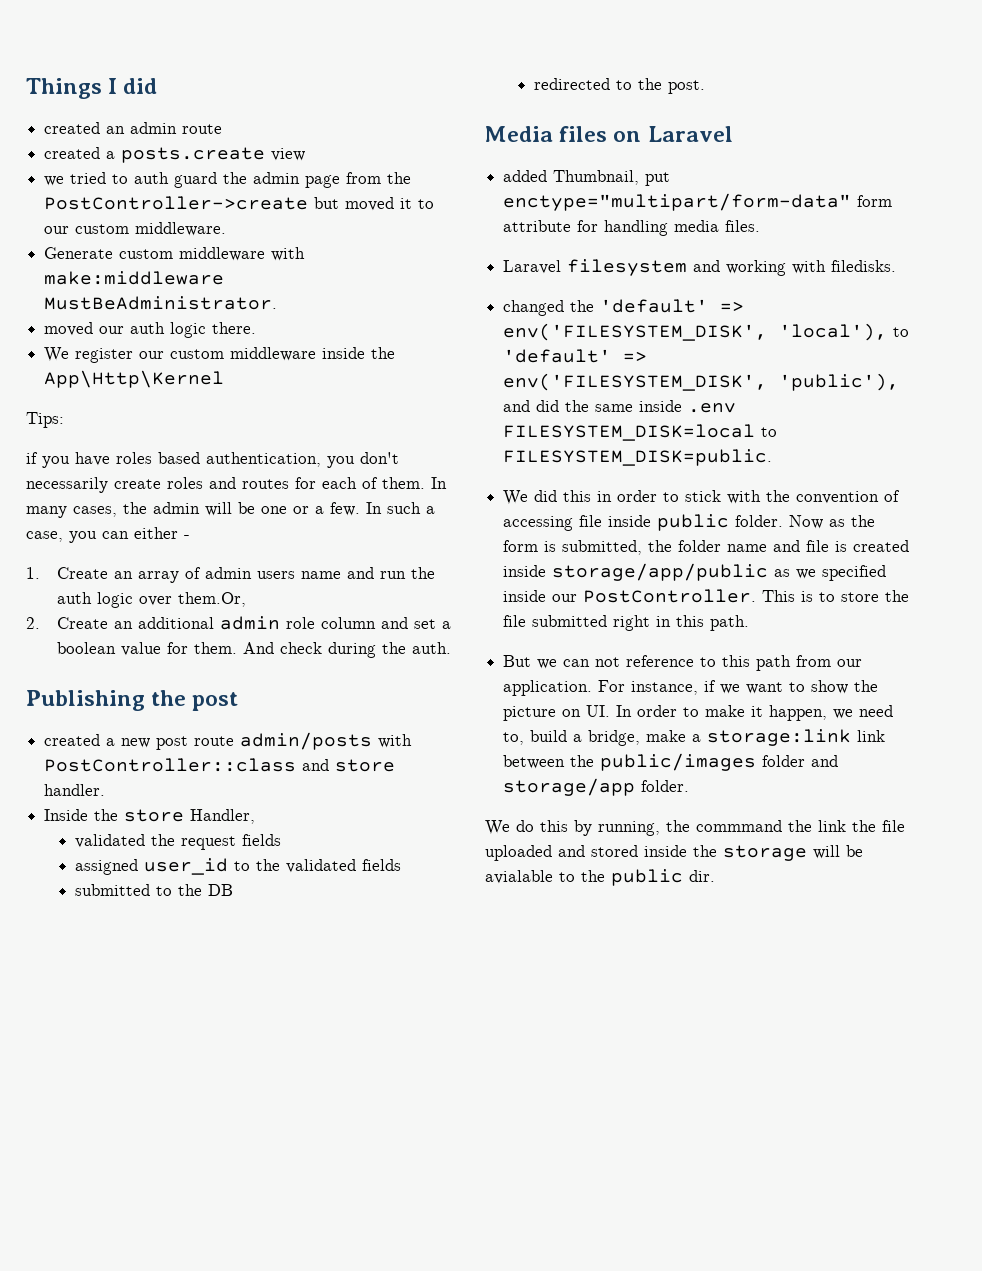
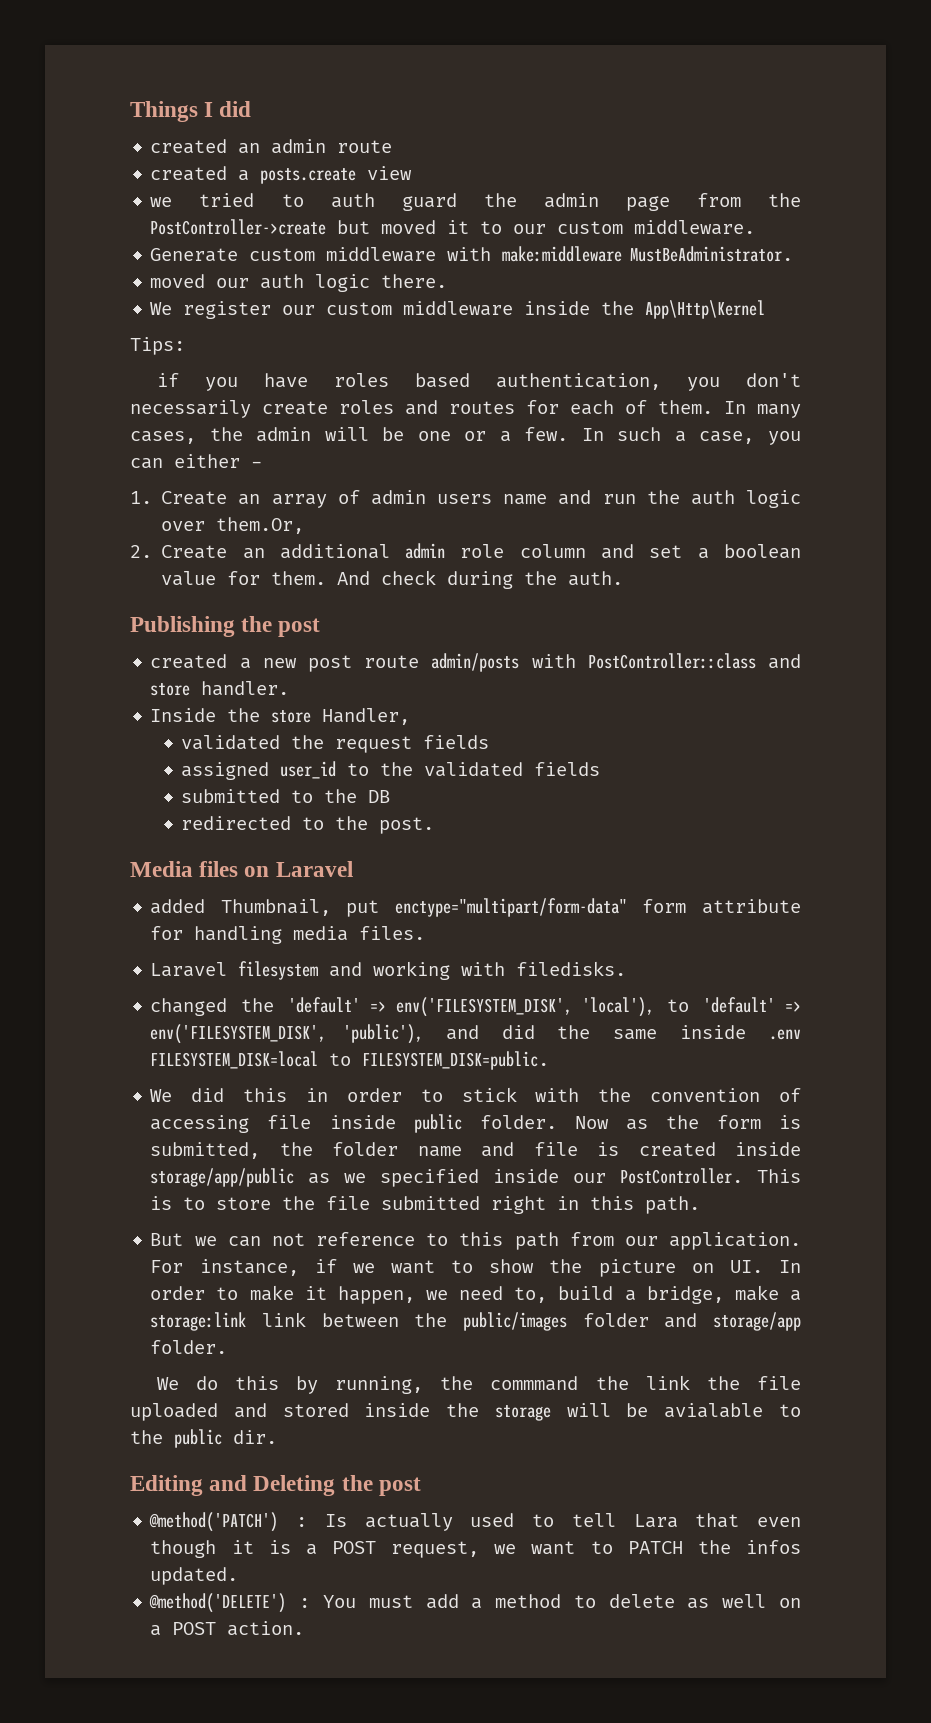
+ Editing and Deleting the post
+ @method('PATCH') : Is actually used to tell Lara that even though it is a POST request, we want to PATCH the infos updated.
+ @method('DELETE') : You must add a method to delete as well on a POST action.

